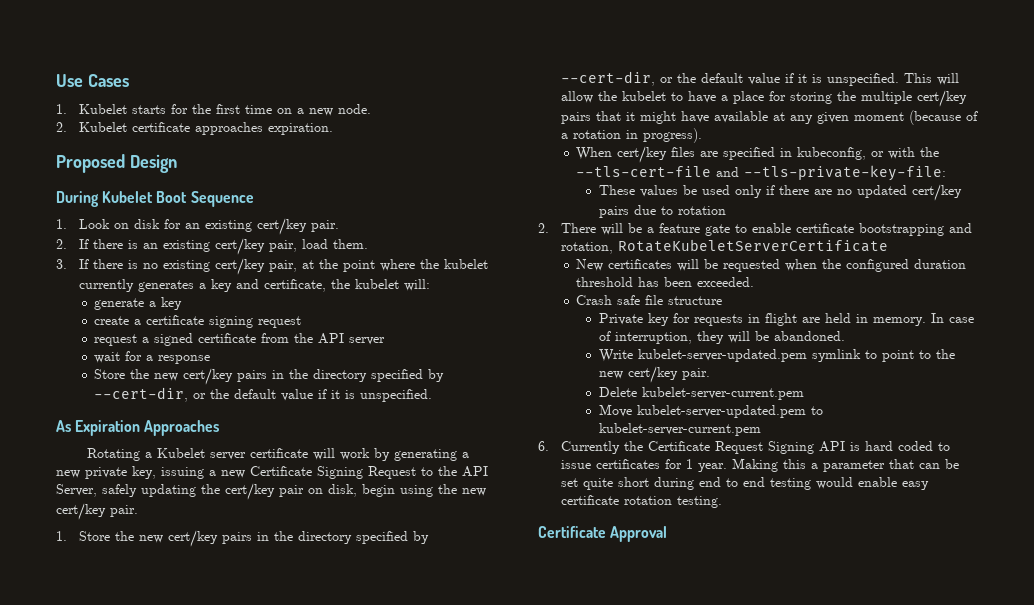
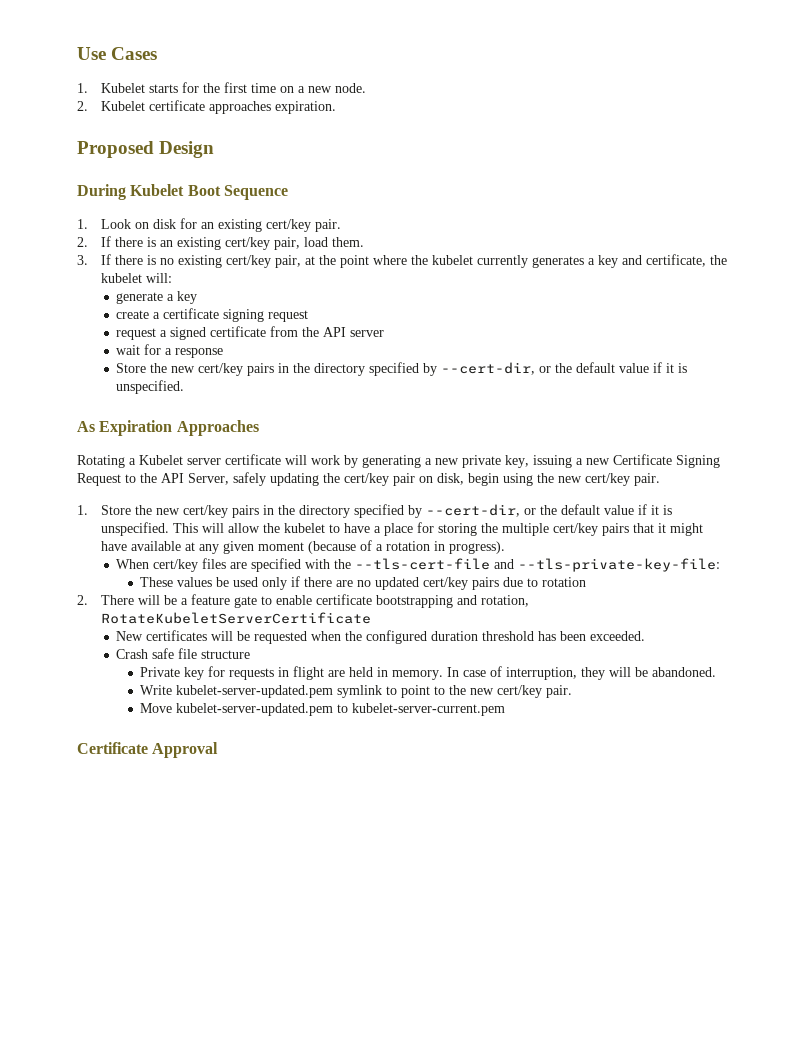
- When cert/key files are specified in kubeconfig, or with the --tls-cert-file and --tls-private-key-file:
+ When cert/key files are specified with the --tls-cert-file and --tls-private-key-file:
- Delete kubelet-server-current.pem
- 6. Currently the Certificate Request Signing API is hard coded to issue certificates for 1 year. Making this a parameter that can be set quite short during end to end testing would enable easy certificate rotation testing.

